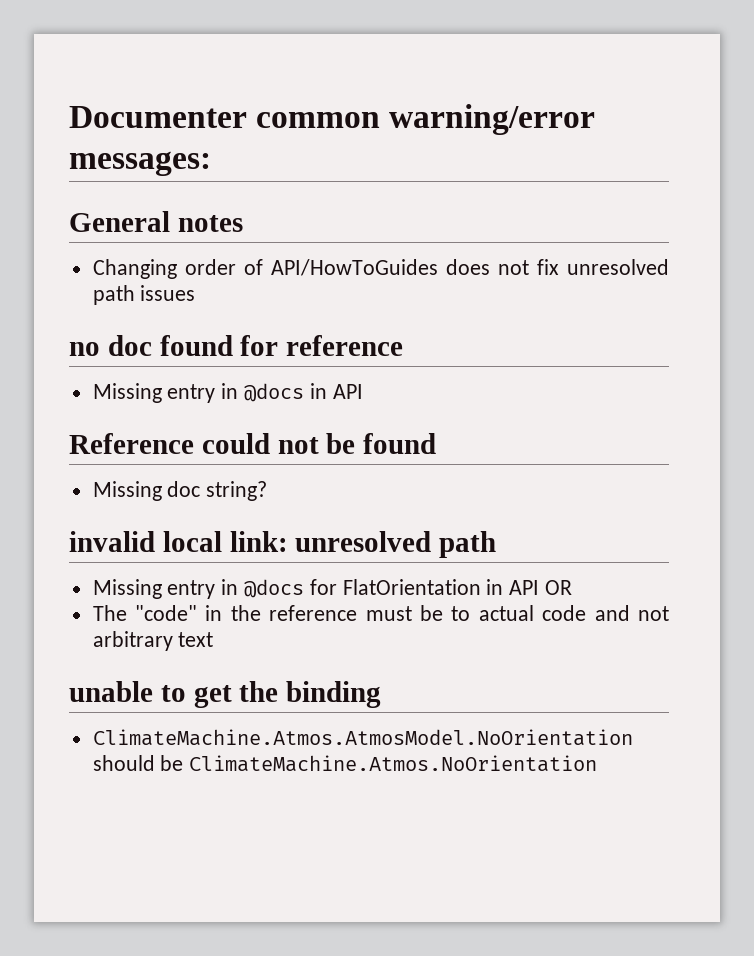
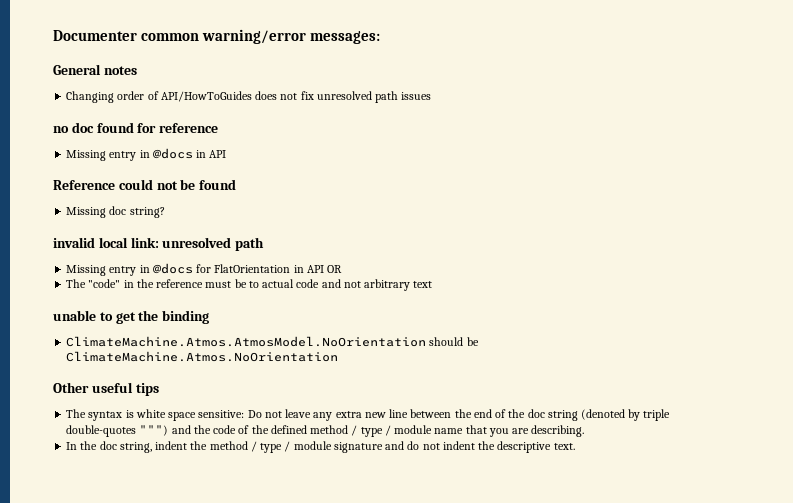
+ Other useful tips
+ The syntax is white space sensitive: Do not leave any extra new line between the end of the doc string (denoted by triple double-quotes """) and the code of the defined method / type / module name that you are describing.
+ In the doc string, indent the method / type / module signature and do not indent the descriptive text.

